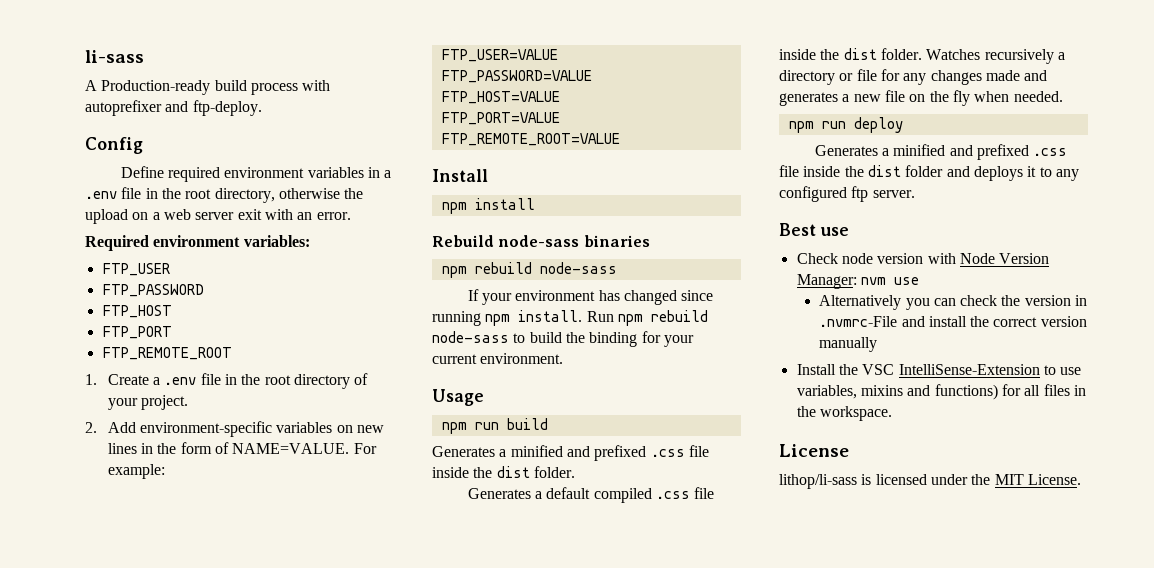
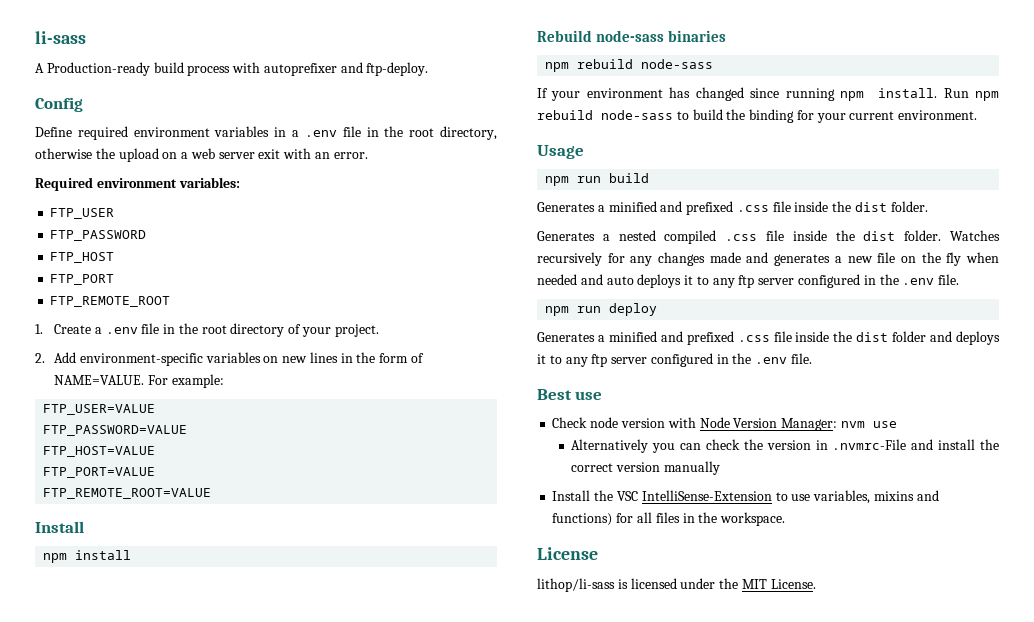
- Generates a default compiled .css file inside the dist folder.
+ Generates a nested compiled .css file inside the dist folder.
- Watches recursively a directory or file for any changes made and generates a new file on the fly when needed.
+ Watches recursively for any changes made and generates a new file on the fly when needed and auto deploys it to any ftp server configured in the .env file.
- Generates a minified and prefixed .css file inside the dist folder and deploys it to any configured ftp server.
+ Generates a minified and prefixed .css file inside the dist folder and deploys it to any ftp server configured in the .env file.

